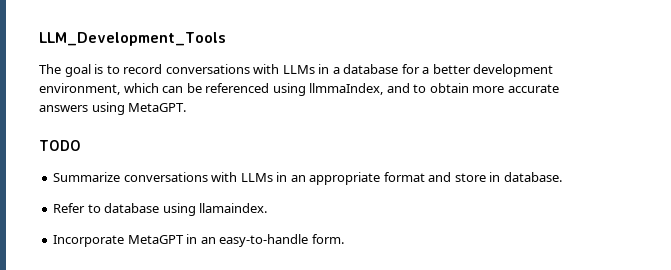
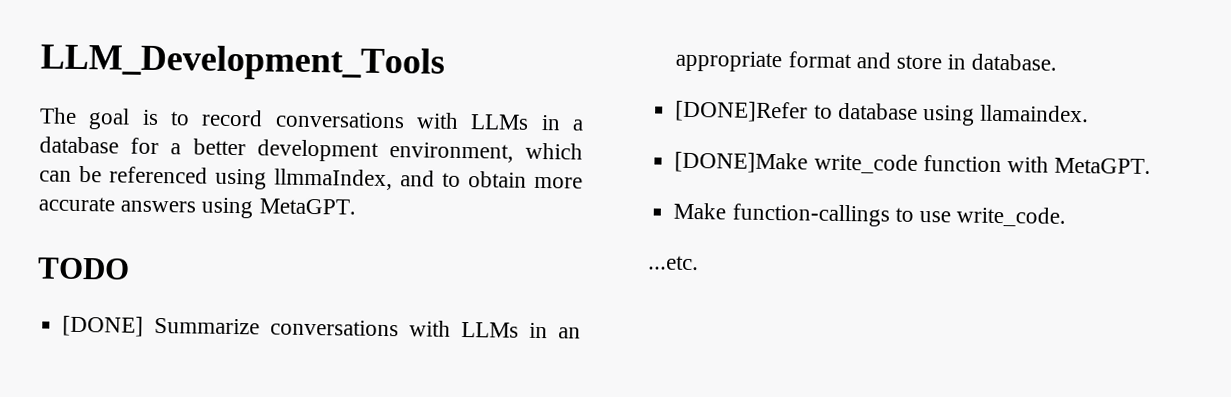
- Summarize conversations with LLMs in an appropriate format and store in database.
+ [DONE] Summarize conversations with LLMs in an appropriate format and store in database.
- Refer to database using llamaindex.
+ [DONE]Refer to database using llamaindex.
- Incorporate MetaGPT in an easy-to-handle form.
+ [DONE]Make write_code function with MetaGPT.
+ Make function-callings to use write_code.
+ ...etc.

